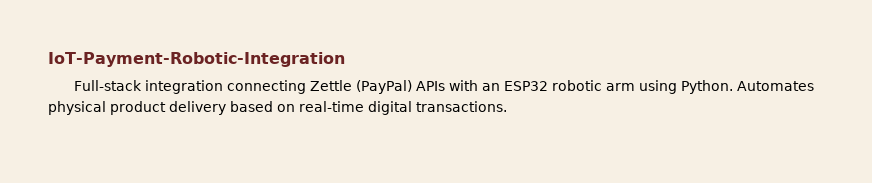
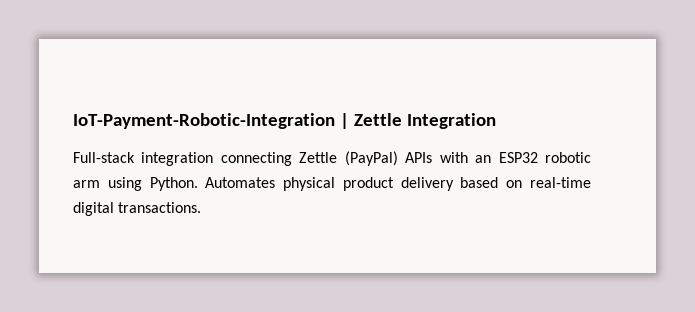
- IoT-Payment-Robotic-Integration
+ IoT-Payment-Robotic-Integration | Zettle Integration

